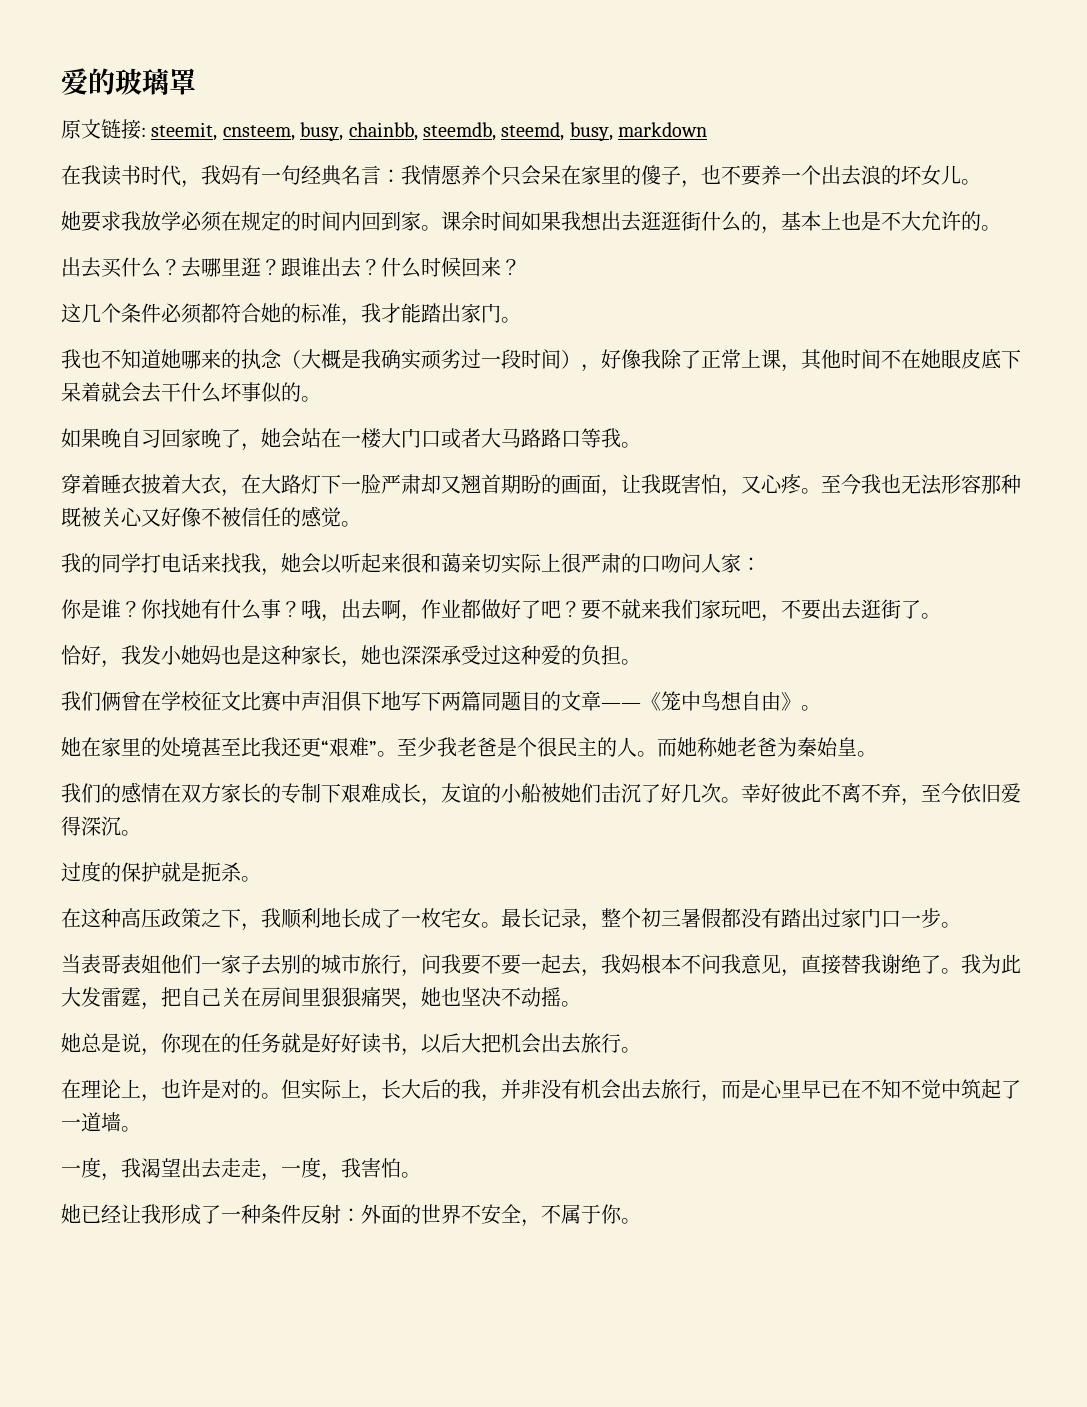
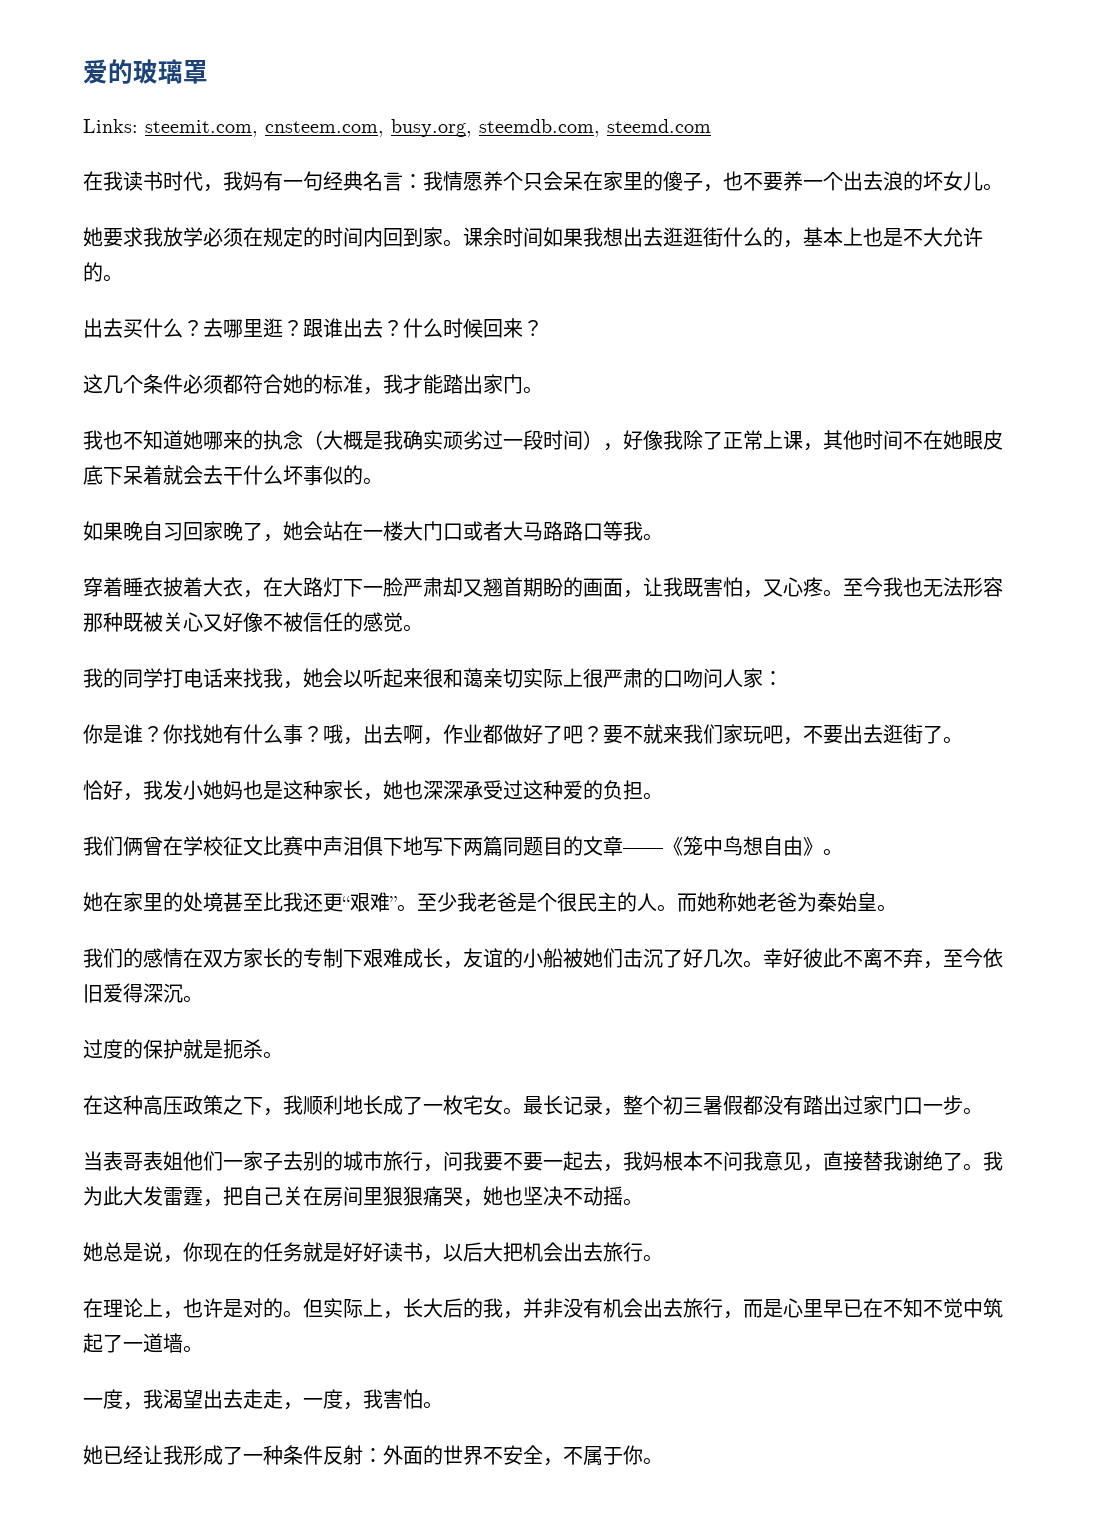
- 原文链接: steemit, cnsteem, busy, chainbb, steemdb, steemd, busy, markdown
+ Links: steemit.com, cnsteem.com, busy.org, steemdb.com, steemd.com

